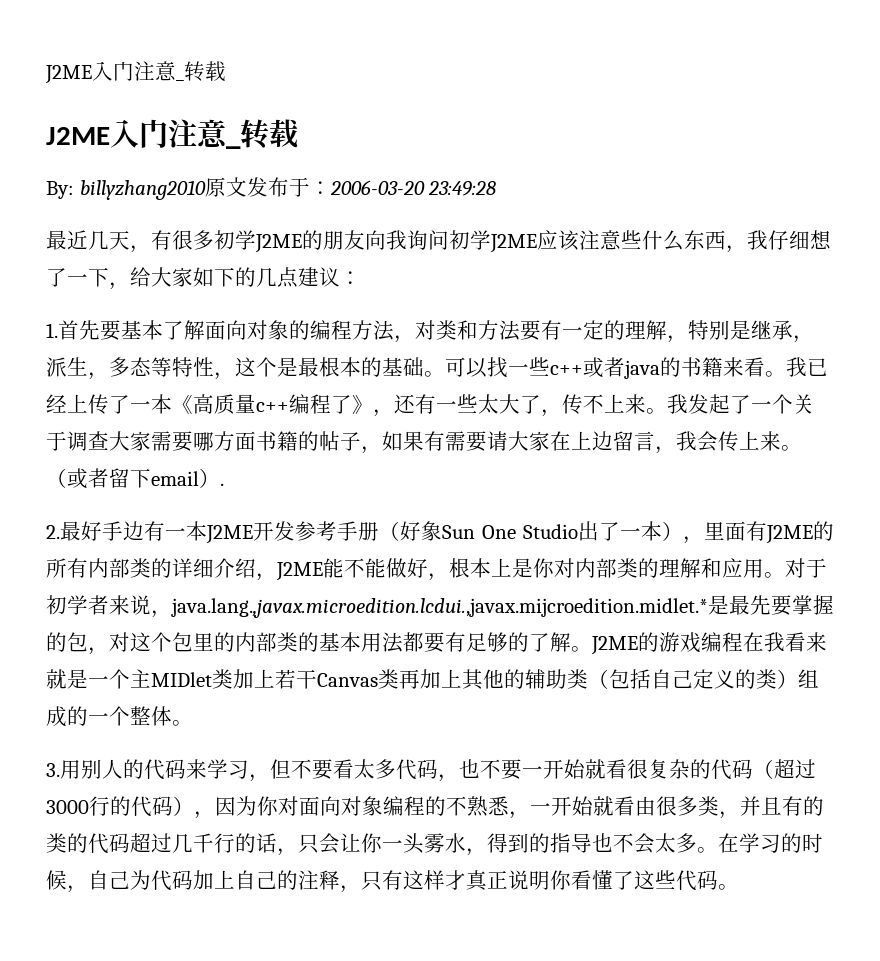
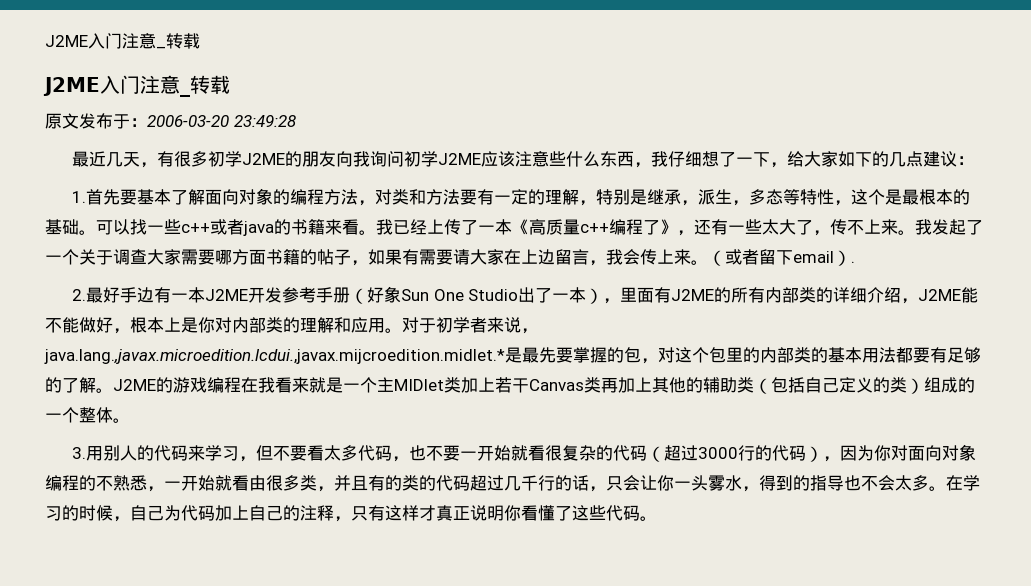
- By: billyzhang2010原文发布于：2006-03-20 23:49:28
+ 原文发布于：2006-03-20 23:49:28

